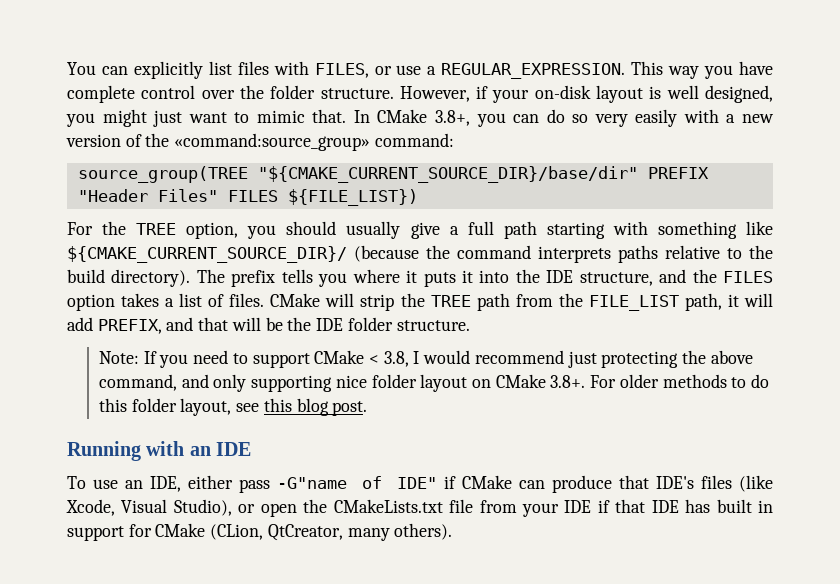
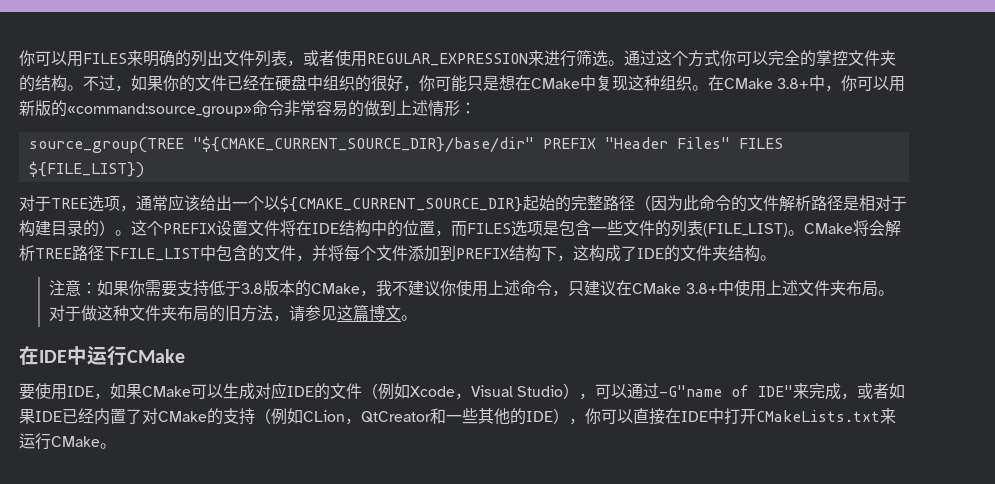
- You can explicitly list files with FILES, or use a REGULAR_EXPRESSION. This way you have complete control over the folder structure. However, if your on-disk layout is well designed, you might just want to mimic that. In CMake 3.8+, you can do so very easily with a new version of the «command:source_group» command:
+ 你可以用FILES来明确的列出文件列表，或者使用REGULAR_EXPRESSION来进行筛选。通过这个方式你可以完全的掌控文件夹的结构。不过，如果你的文件已经在硬盘中组织的很好，你可能只是想在CMake中复现这种组织。在CMake 3.8+中，你可以用新版的«command:source_group»命令非常容易的做到上述情形：
- For the TREE option, you should usually give a full path starting with something like ${CMAKE_CURRENT_SOURCE_DIR}/ (because the command interprets paths relative to the build directory). The prefix tells you where it puts it into the IDE structure, and the FILES option takes a list of files. CMake will strip the TREE path from the FILE_LIST path, it will add PREFIX, and that will be the IDE folder structure.
- Note: If you need to support CMake < 3.8, I would recommend just protecting the above command, and only supporting nice folder layout on CMake 3.8+. For older methods to do this folder layout, see this blog post.
- Running with an IDE
- To use an IDE, either pass -G"name of IDE" if CMake can produce that IDE's files (like Xcode, Visual Studio), or open the CMakeLists.txt file from your IDE if that IDE has built in support for CMake (CLion, QtCreator, many others).
+ 对于TREE选项，通常应该给出一个以${CMAKE_CURRENT_SOURCE_DIR}起始的完整路径（因为此命令的文件解析路径是相对于构建目录的）。这个PREFIX设置文件将在IDE结构中的位置，而FILES选项是包含一些文件的列表(FILE_LIST)。CMake将会解析TREE路径下FILE_LIST中包含的文件，并将每个文件添加到PREFIX结构下，这构成了IDE的文件夹结构。
+ 注意：如果你需要支持低于3.8版本的CMake，我不建议你使用上述命令，只建议在CMake 3.8+中使用上述文件夹布局。对于做这种文件夹布局的旧方法，请参见这篇博文。
+ 在IDE中运行CMake
+ 要使用IDE，如果CMake可以生成对应IDE的文件（例如Xcode，Visual Studio），可以通过-G"name of IDE"来完成，或者如果IDE已经内置了对CMake的支持（例如CLion，QtCreator和一些其他的IDE），你可以直接在IDE中打开CMakeLists.txt来运行CMake。

